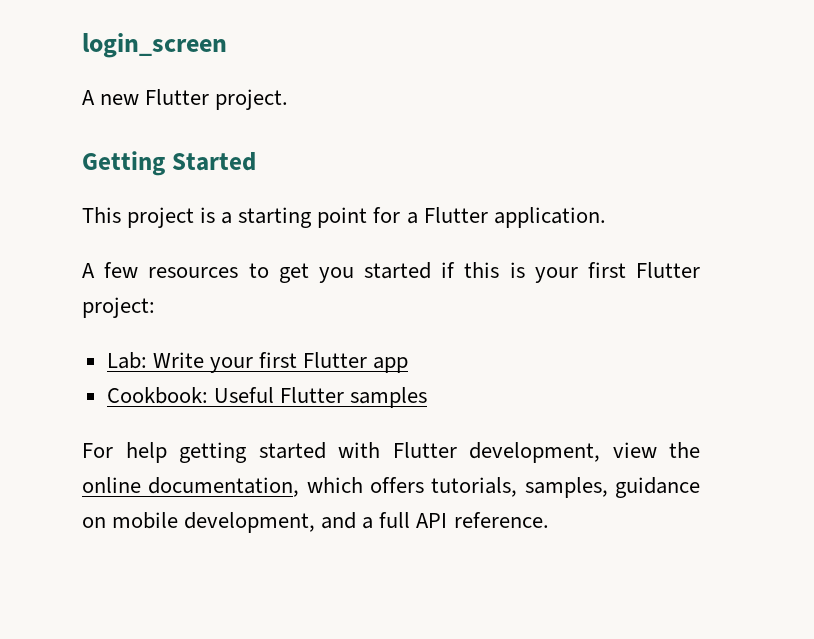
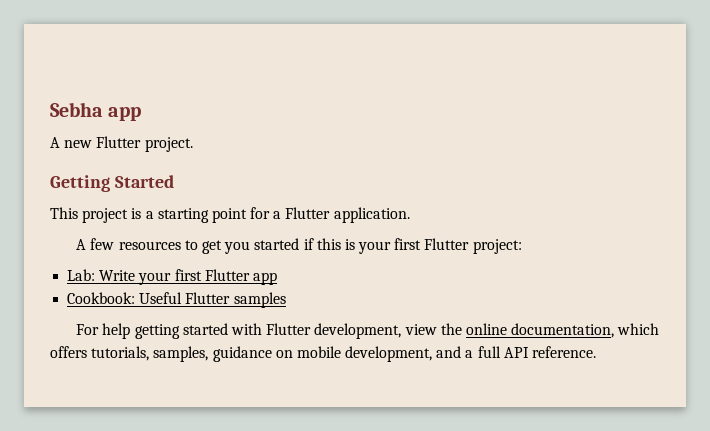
- login_screen
+ Sebha app

